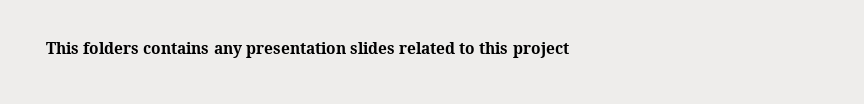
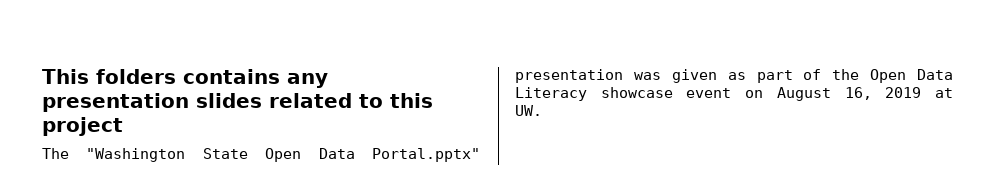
+ The "Washington State Open Data Portal.pptx" presentation was given as part of the Open Data Literacy showcase event on August 16, 2019 at UW.

